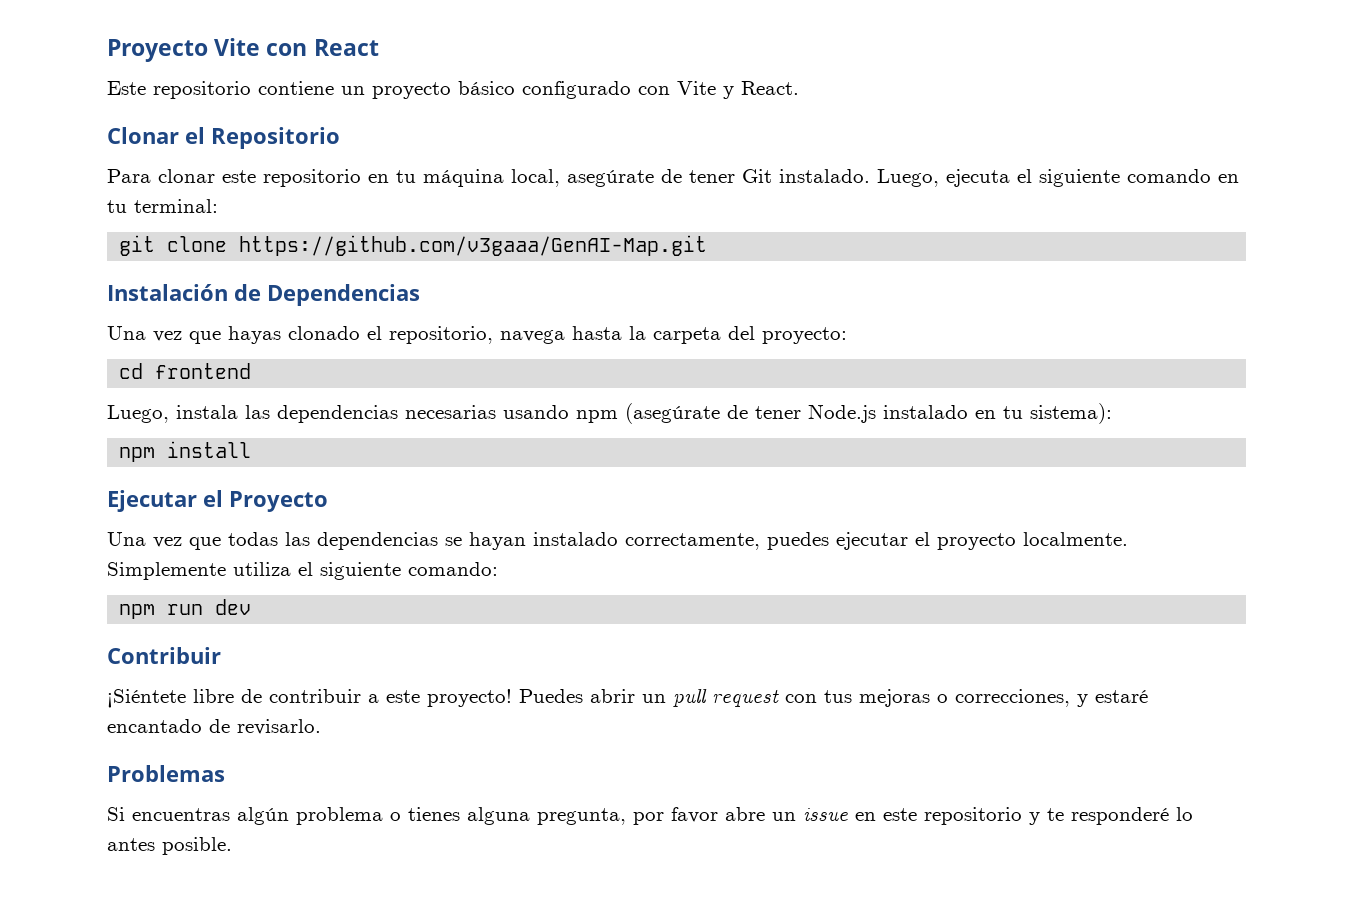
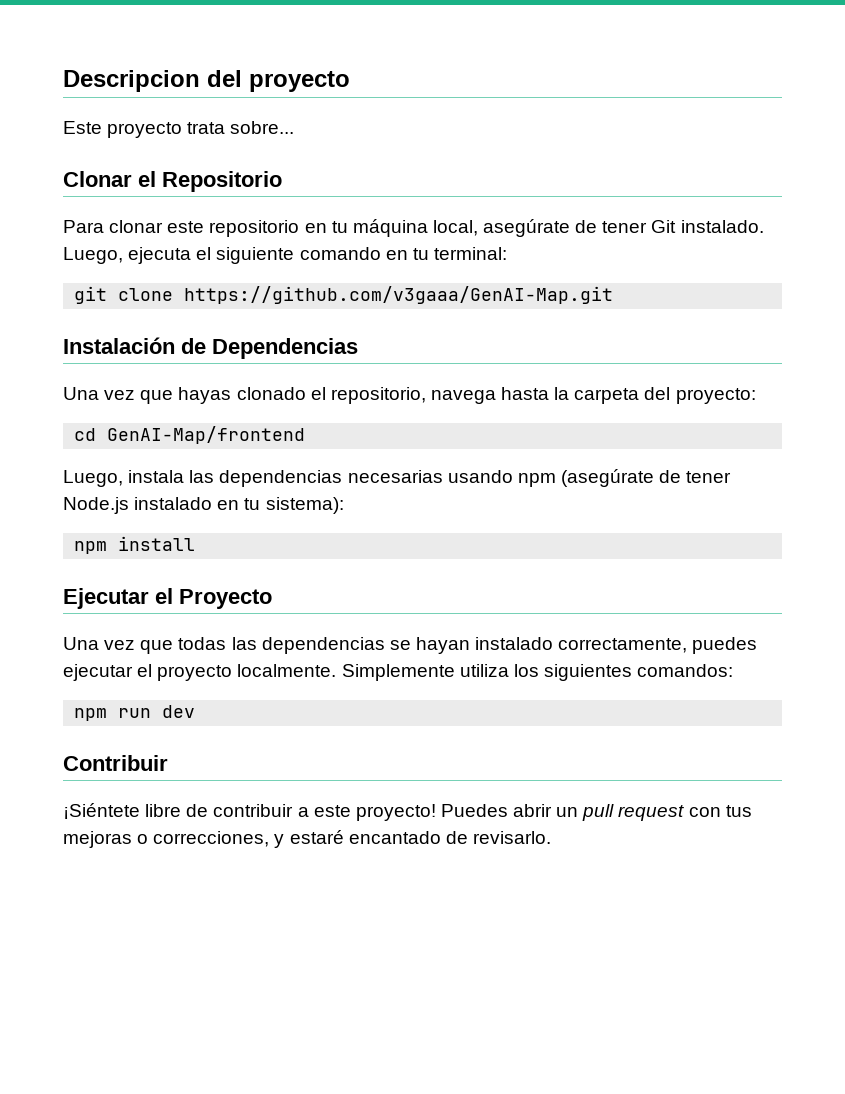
- Proyecto Vite con React
- Este repositorio contiene un proyecto básico configurado con Vite y React.
+ Descripcion del proyecto
+ Este proyecto trata sobre...
- cd frontend
+ cd GenAI-Map/frontend
- Simplemente utiliza el siguiente comando:
+ Simplemente utiliza los siguientes comandos:
- Problemas
- Si encuentras algún problema o tienes alguna pregunta, por favor abre un issue en este repositorio y te responderé lo antes posible.

